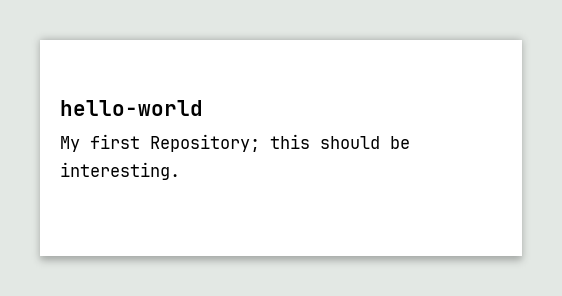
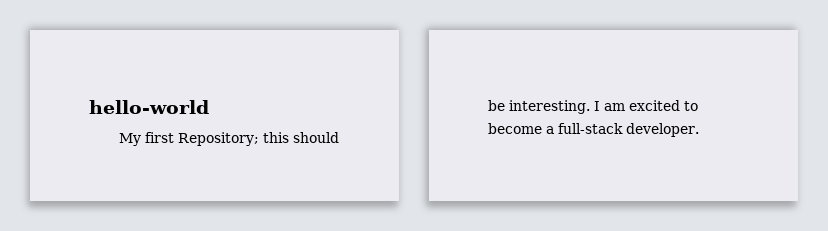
+ I am excited to become a full-stack developer.

